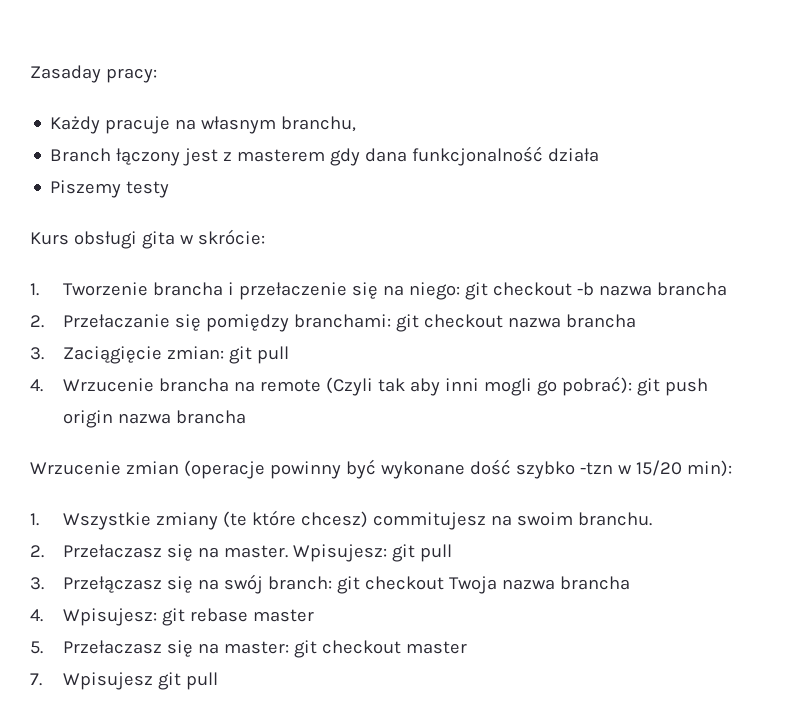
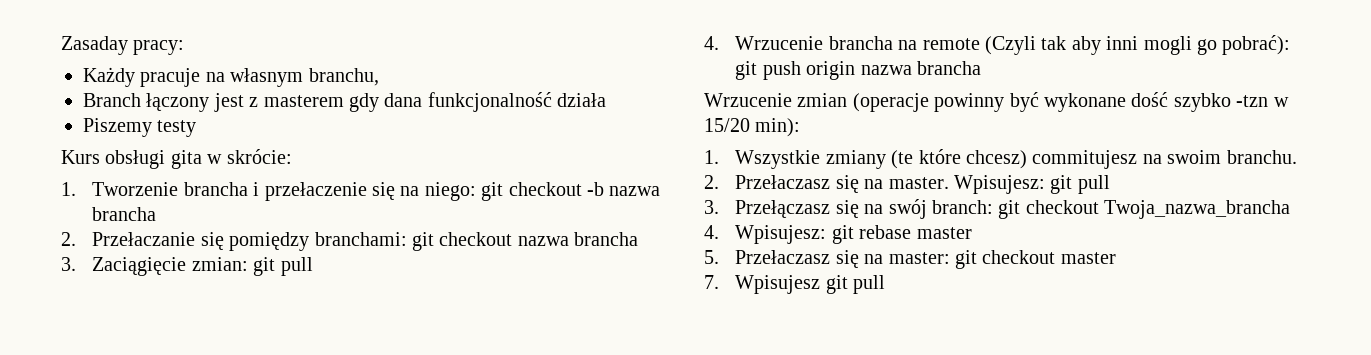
- 3. Przełączasz się na swój branch: git checkout Twoja nazwa brancha
+ 3. Przełączasz się na swój branch: git checkout Twoja_nazwa_brancha

